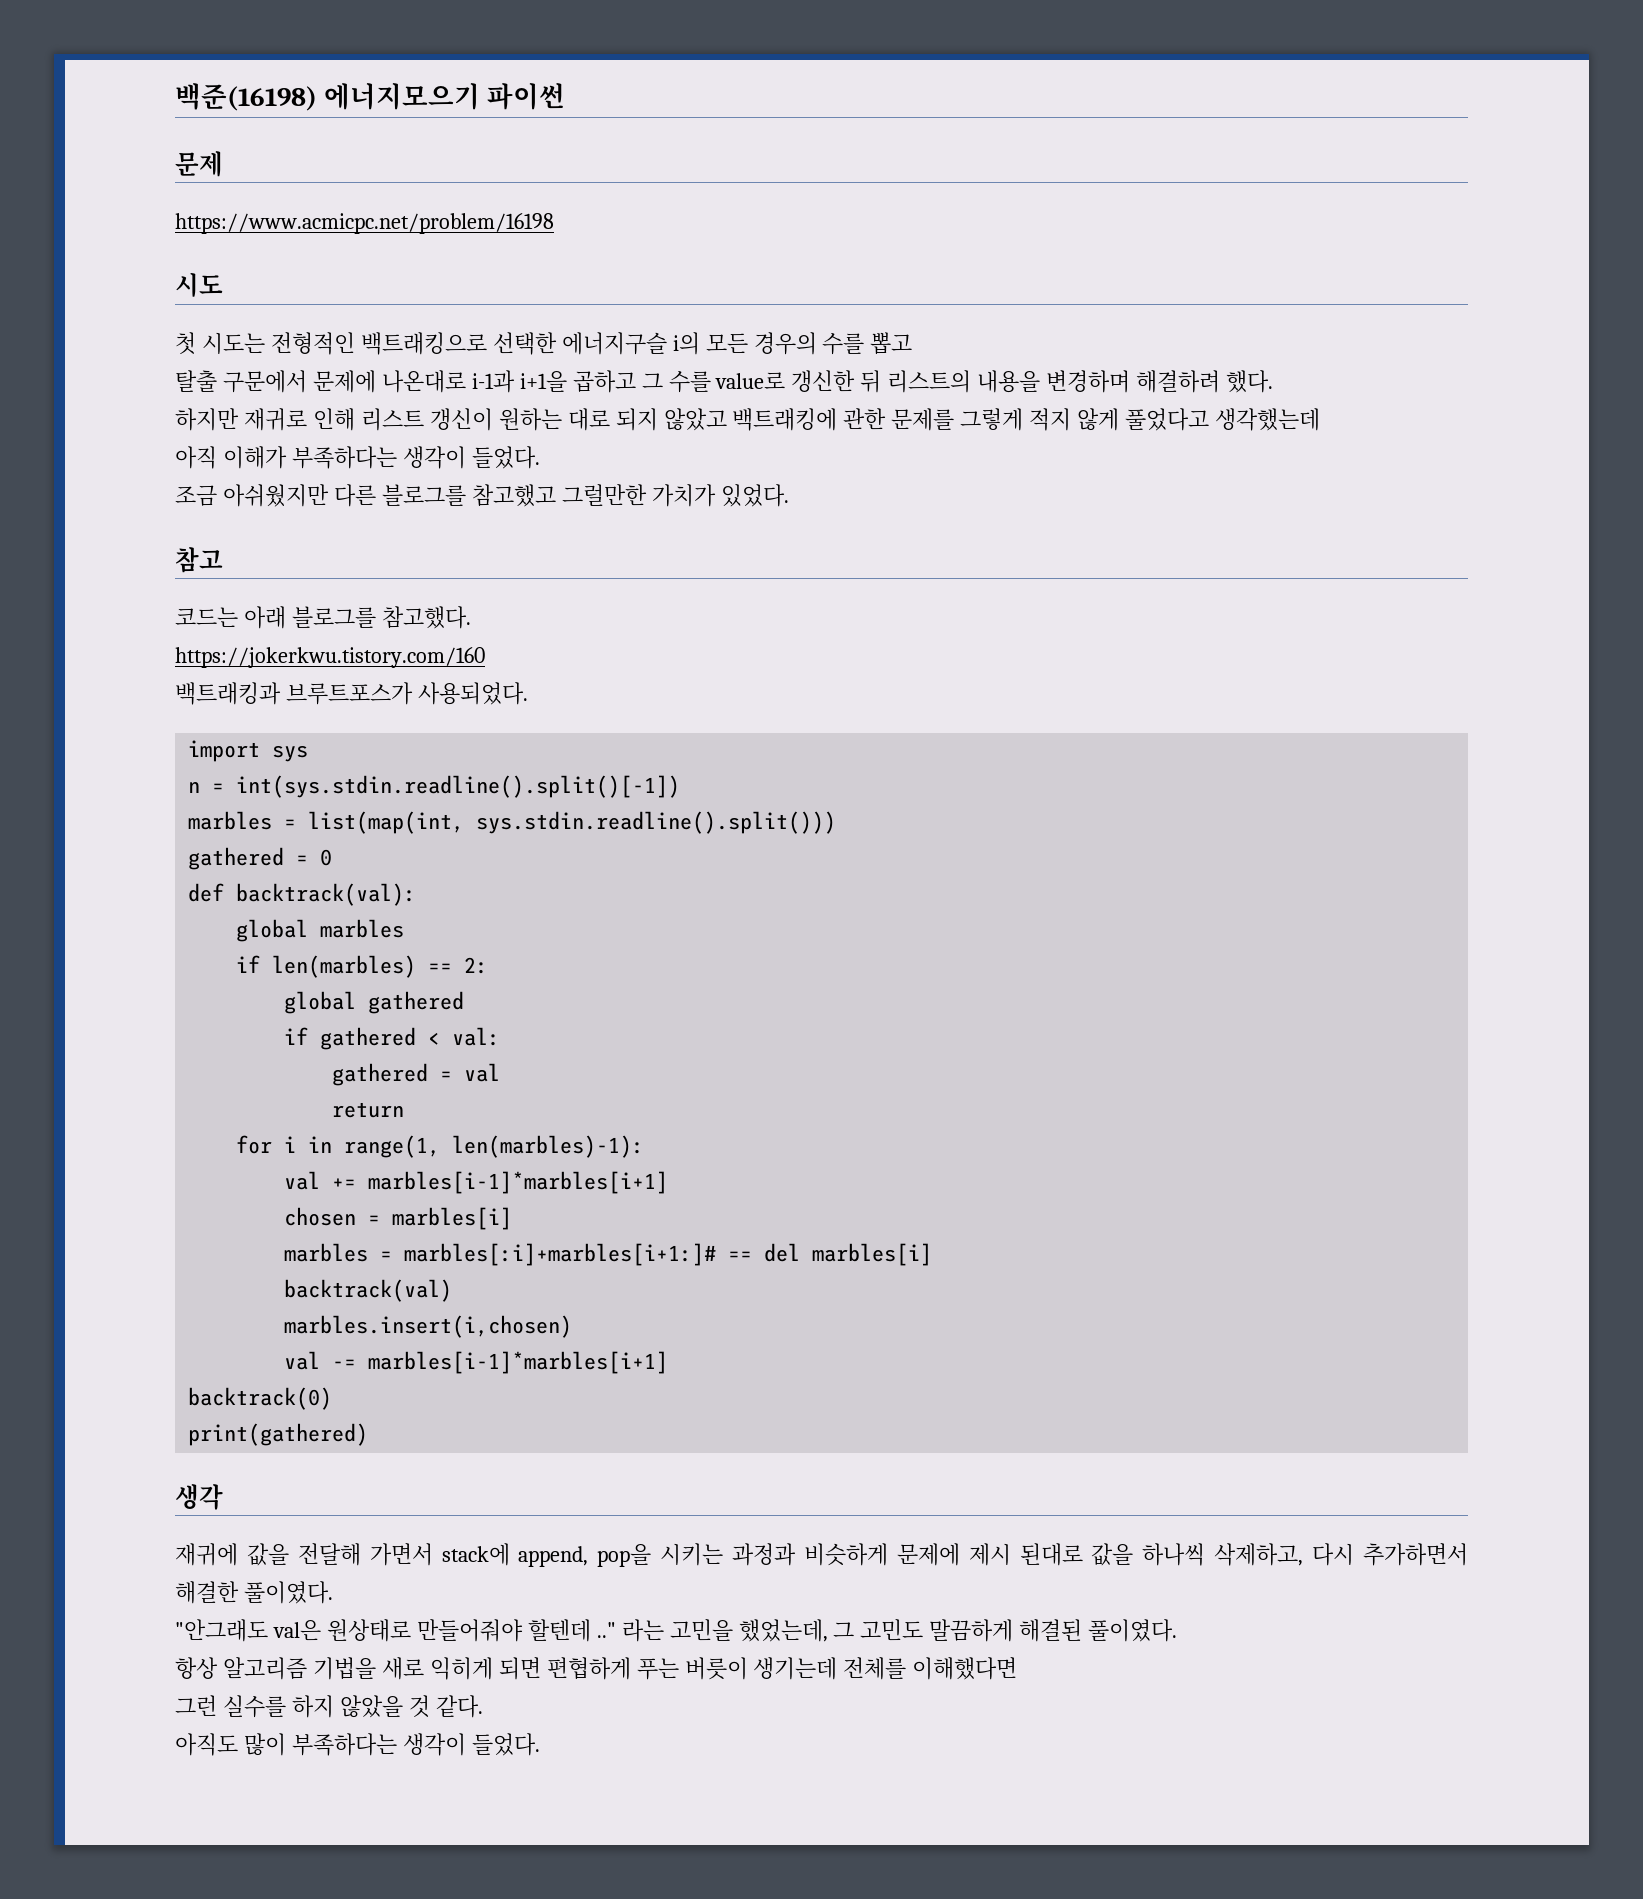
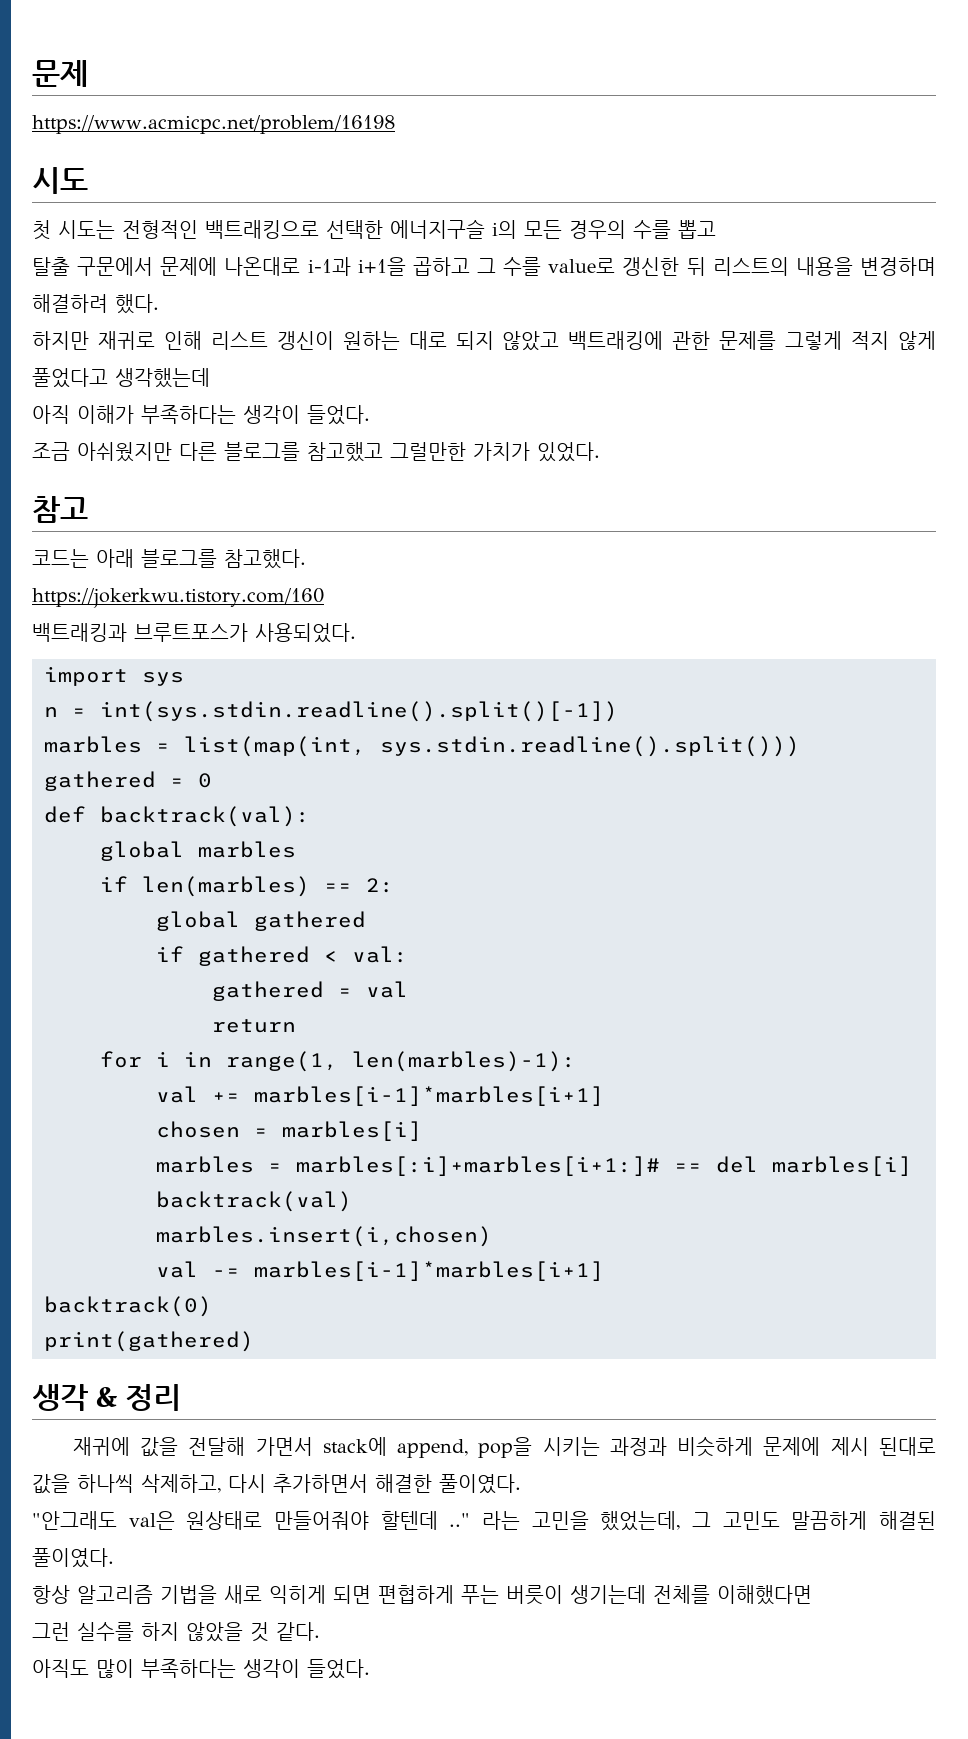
- 백준(16198) 에너지모으기 파이썬
- 생각
+ 생각 & 정리

